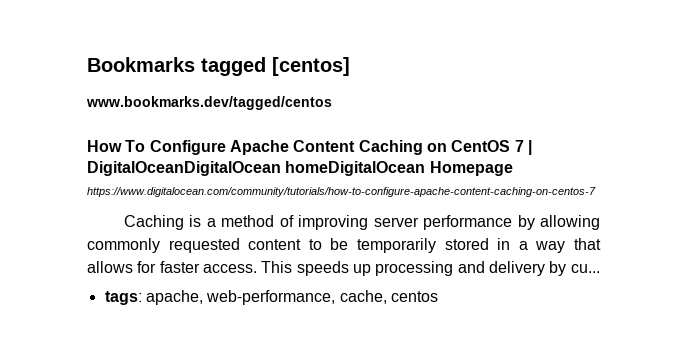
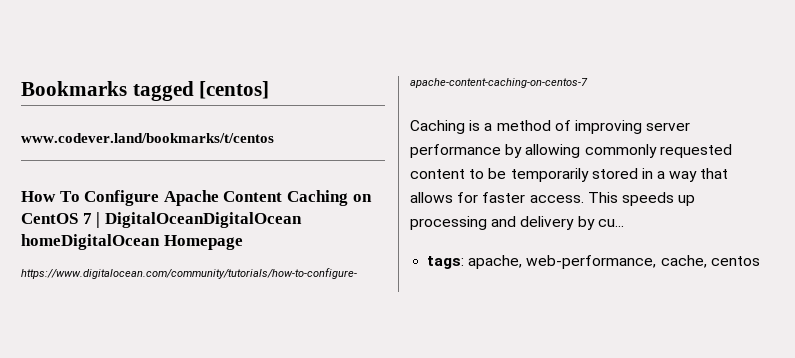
- www.bookmarks.dev/tagged/centos
+ www.codever.land/bookmarks/t/centos

